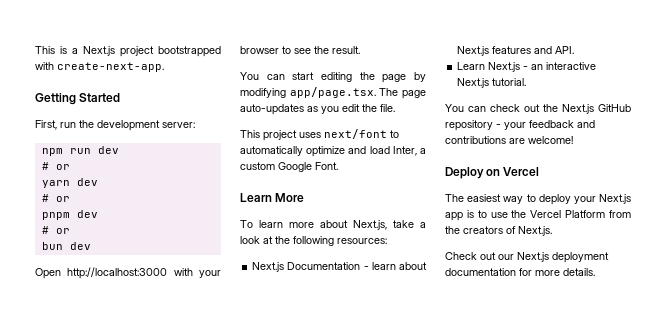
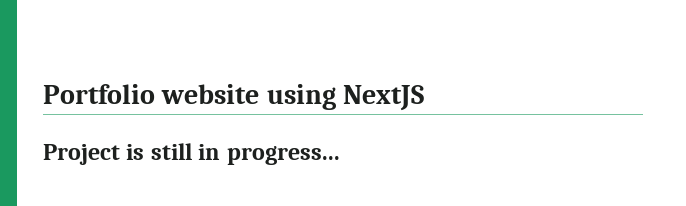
- This is a Next.js project bootstrapped with create-next-app.
- Getting Started
- First, run the development server:
- npm run dev
- # or
- yarn dev
- # or
- pnpm dev
- # or
- bun dev
- Open http://localhost:3000 with your browser to see the result.
- You can start editing the page by modifying app/page.tsx. The page auto-updates as you edit the file.
- This project uses next/font to automatically optimize and load Inter, a custom Google Font.
- Learn More
- To learn more about Next.js, take a look at the following resources:
- Next.js Documentation - learn about Next.js features and API.
- Learn Next.js - an interactive Next.js tutorial.
- You can check out the Next.js GitHub repository - your feedback and contributions are welcome!
- Deploy on Vercel
- The easiest way to deploy your Next.js app is to use the Vercel Platform from the creators of Next.js.
- Check out our Next.js deployment documentation for more details.
+ Portfolio website using NextJS
+ Project is still in progress...

